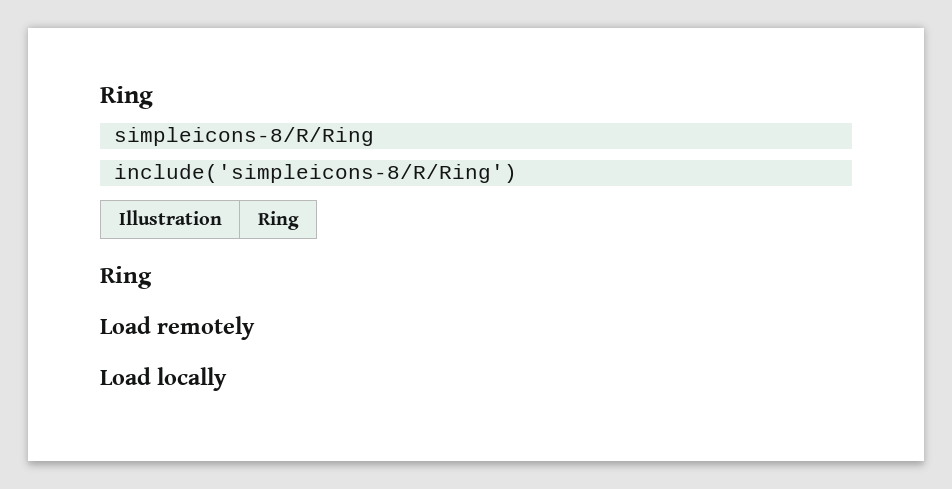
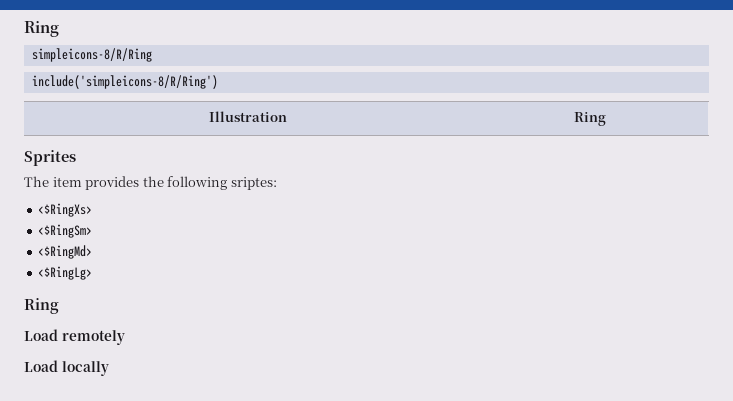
+ Sprites
+ The item provides the following sriptes:
+ <$RingXs>
+ <$RingSm>
+ <$RingMd>
+ <$RingLg>

